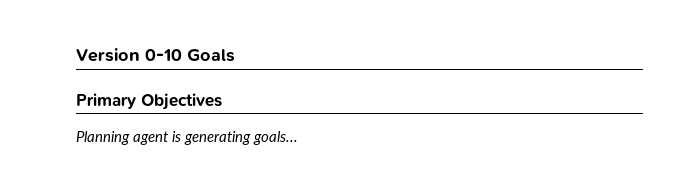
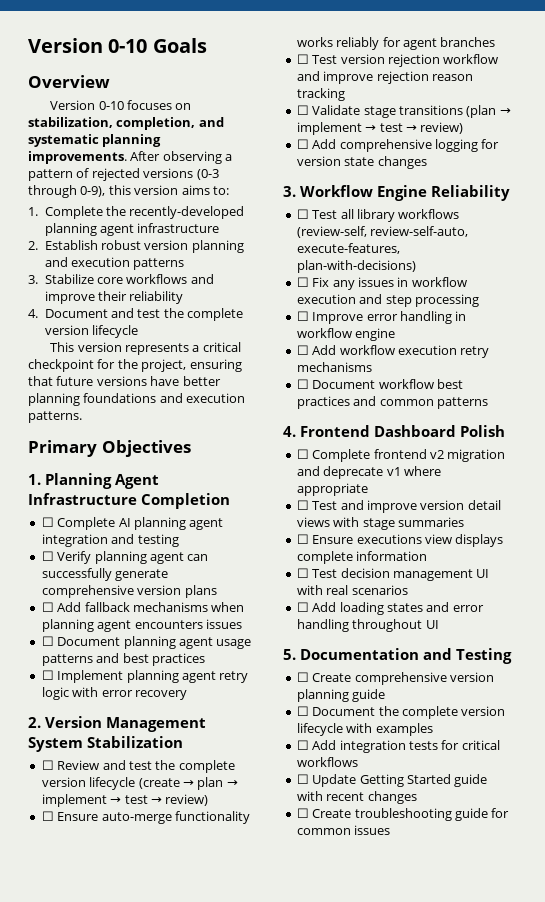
+ Overview
+ Version 0-10 focuses on stabilization, completion, and systematic planning improvements. After observing a pattern of rejected versions (0-3 through 0-9), this version aims to:
+ 1. Complete the recently-developed planning agent infrastructure
+ 2. Establish robust version planning and execution patterns
+ 3. Stabilize core workflows and improve their reliability
+ 4. Document and test the complete version lifecycle
+ This version represents a critical checkpoint for the project, ensuring that future versions have better planning foundations and execution patterns.
  Primary Objectives
- Planning agent is generating goals...
+ 1. Planning Agent Infrastructure Completion
+ ☐ Complete AI planning agent integration and testing
+ ☐ Verify planning agent can successfully generate comprehensive version plans
+ ☐ Add fallback mechanisms when planning agent encounters issues
+ ☐ Document planning agent usage patterns and best practices
+ ☐ Implement planning agent retry logic with error recovery
+ 2. Version Management System Stabilization
+ ☐ Review and test the complete version lifecycle (create → plan → implement → test → review)
+ ☐ Ensure auto-merge functionality works reliably for agent branches
+ ☐ Test version rejection workflow and improve rejection reason tracking
+ ☐ Validate stage transitions (plan → implement → test → review)
+ ☐ Add comprehensive logging for version state changes
+ 3. Workflow Engine Reliability
+ ☐ Test all library workflows (review-self, review-self-auto, execute-features, plan-with-decisions)
+ ☐ Fix any issues in workflow execution and step processing
+ ☐ Improve error handling in workflow engine
+ ☐ Add workflow execution retry mechanisms
+ ☐ Document workflow best practices and common patterns
+ 4. Frontend Dashboard Polish
+ ☐ Complete frontend v2 migration and deprecate v1 where appropriate
+ ☐ Test and improve version detail views with stage summaries
+ ☐ Ensure executions view displays complete information
+ ☐ Test decision management UI with real scenarios
+ ☐ Add loading states and error handling throughout UI
+ 5. Documentation and Testing
+ ☐ Create comprehensive version planning guide
+ ☐ Document the complete version lifecycle with examples
+ ☐ Add integration tests for critical workflows
+ ☐ Update Getting Started guide with recent changes
+ ☐ Create troubleshooting guide for common issues

